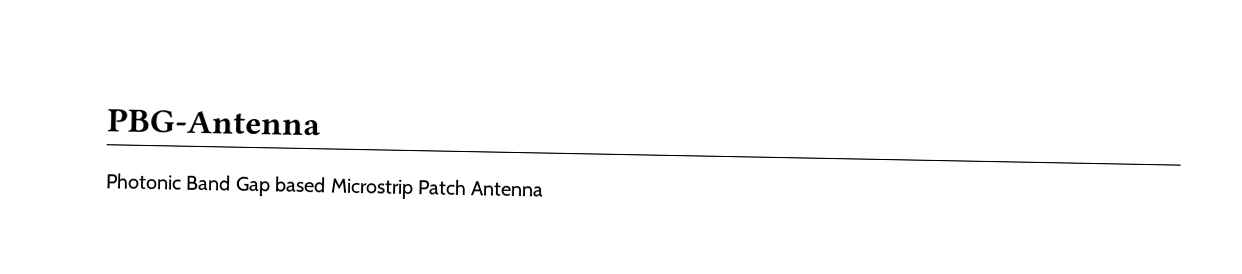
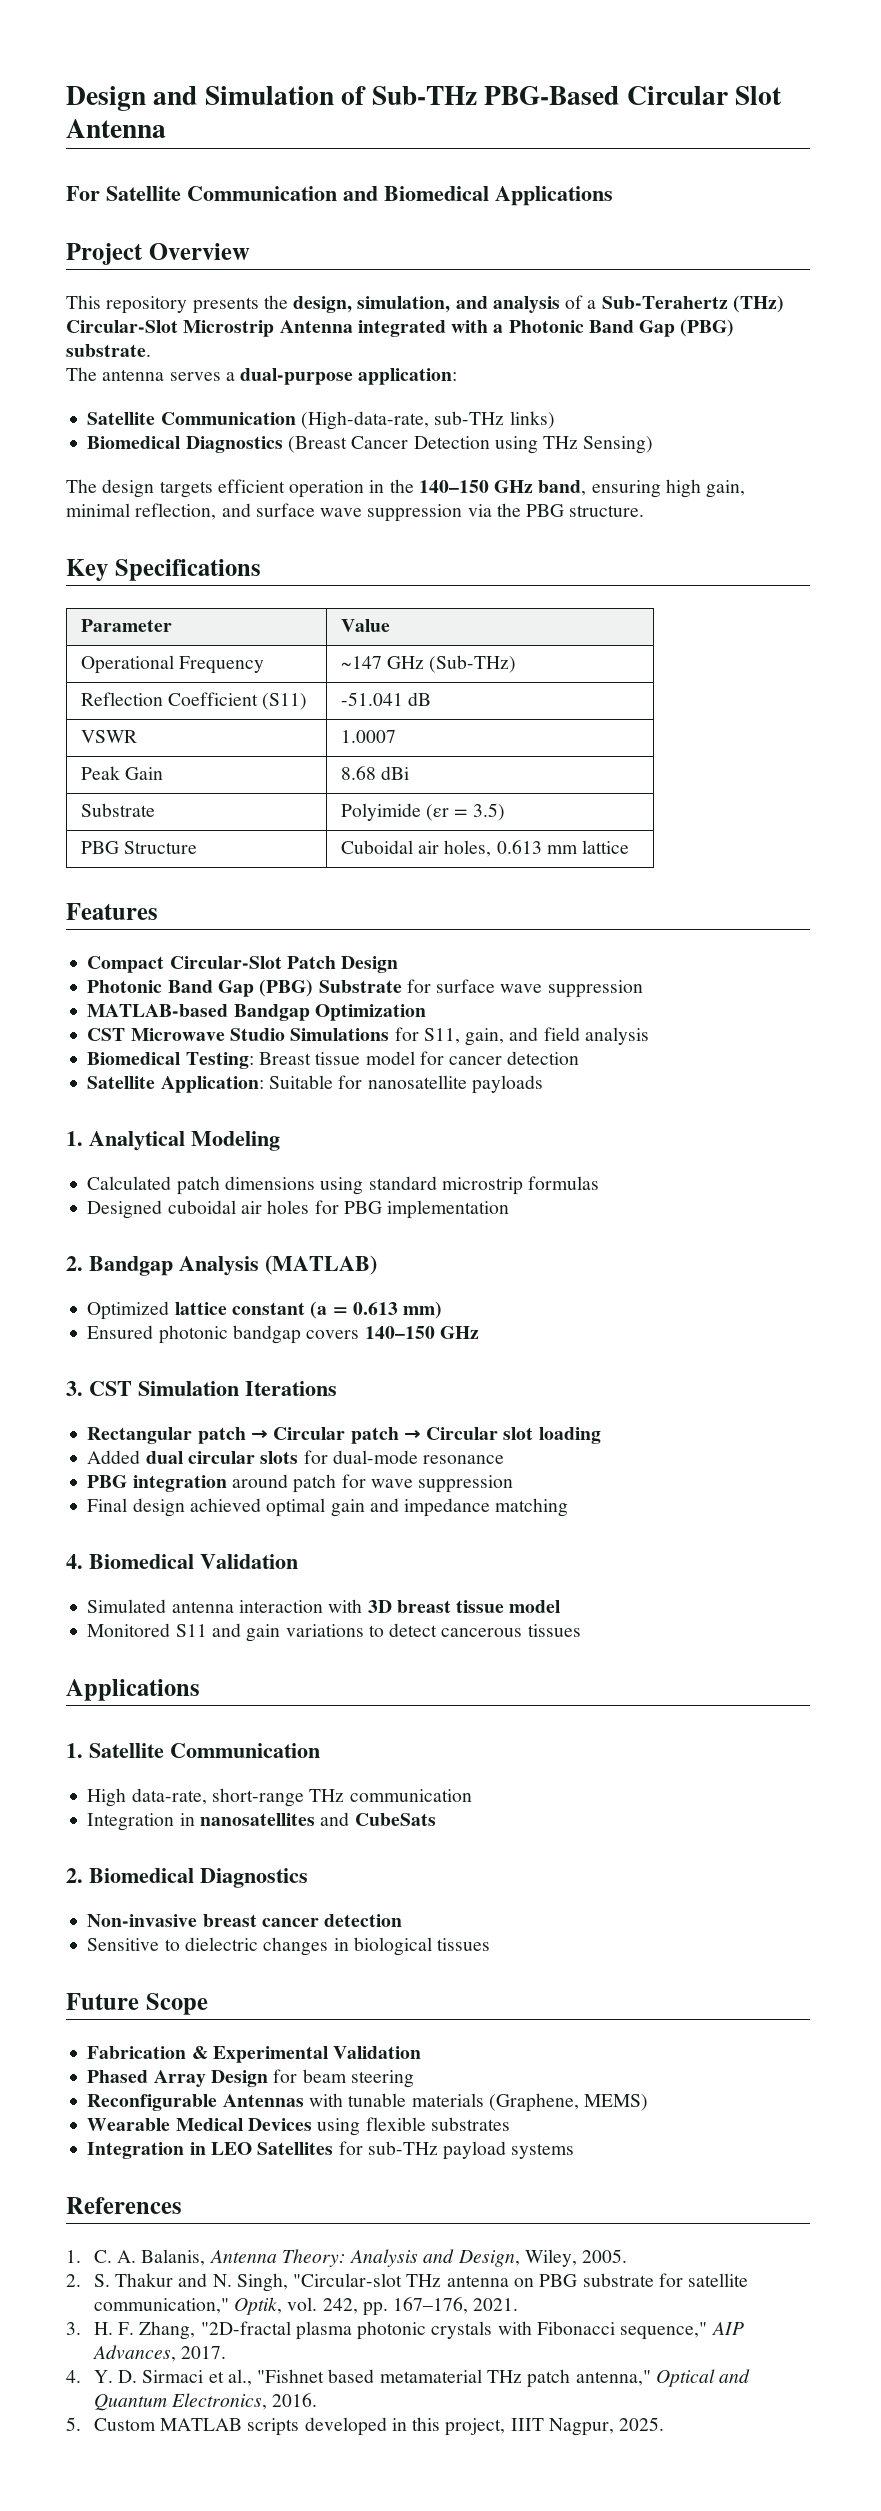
- PBG-Antenna
- Photonic Band Gap based Microstrip Patch Antenna
+ Design and Simulation of Sub-THz PBG-Based Circular Slot Antenna
+ For Satellite Communication and Biomedical Applications
+ Project Overview
+ This repository presents the design, simulation, and analysis of a Sub-Terahertz (THz) Circular-Slot Microstrip Antenna integrated with a Photonic Band Gap (PBG) substrate.
+ The antenna serves a dual-purpose application:
+ Satellite Communication (High-data-rate, sub-THz links)
+ Biomedical Diagnostics (Breast Cancer Detection using THz Sensing)
+ The design targets efficient operation in the 140–150 GHz band, ensuring high gain, minimal reflection, and surface wave suppression via the PBG structure.
+ Key Specifications
+ Parameter | Value
+ Operational Frequency | ~147 GHz (Sub-THz)
+ Reflection Coefficient (S11) | -51.041 dB
+ VSWR | 1.0007
+ Peak Gain | 8.68 dBi
+ Substrate | Polyimide (εr = 3.5)
+ PBG Structure | Cuboidal air holes, 0.613 mm lattice
+ Features
+ Compact Circular-Slot Patch Design
+ Photonic Band Gap (PBG) Substrate for surface wave suppression
+ MATLAB-based Bandgap Optimization
+ CST Microwave Studio Simulations for S11, gain, and field analysis
+ Biomedical Testing: Breast tissue model for cancer detection
+ Satellite Application: Suitable for nanosatellite payloads
+ 1. Analytical Modeling
+ Calculated patch dimensions using standard microstrip formulas
+ Designed cuboidal air holes for PBG implementation
+ 2. Bandgap Analysis (MATLAB)
+ Optimized lattice constant (a = 0.613 mm)
+ Ensured photonic bandgap covers 140–150 GHz
+ 3. CST Simulation Iterations
+ Rectangular patch → Circular patch → Circular slot loading
+ Added dual circular slots for dual-mode resonance
+ PBG integration around patch for wave suppression
+ Final design achieved optimal gain and impedance matching
+ 4. Biomedical Validation
+ Simulated antenna interaction with 3D breast tissue model
+ Monitored S11 and gain variations to detect cancerous tissues
+ Applications
+ 1. Satellite Communication
+ High data-rate, short-range THz communication
+ Integration in nanosatellites and CubeSats
+ 2. Biomedical Diagnostics
+ Non-invasive breast cancer detection
+ Sensitive to dielectric changes in biological tissues
+ Future Scope
+ Fabrication & Experimental Validation
+ Phased Array Design for beam steering
+ Reconfigurable Antennas with tunable materials (Graphene, MEMS)
+ Wearable Medical Devices using flexible substrates
+ Integration in LEO Satellites for sub-THz payload systems
+ References
+ 1. C. A. Balanis, Antenna Theory: Analysis and Design, Wiley, 2005.
+ 2. S. Thakur and N. Singh, "Circular-slot THz antenna on PBG substrate for satellite communication," Optik, vol. 242, pp. 167–176, 2021.
+ 3. H. F. Zhang, "2D-fractal plasma photonic crystals with Fibonacci sequence," AIP Advances, 2017.
+ 4. Y. D. Sirmaci et al., "Fishnet based metamaterial THz patch antenna," Optical and Quantum Electronics, 2016.
+ 5. Custom MATLAB scripts developed in this project, IIIT Nagpur, 2025.

